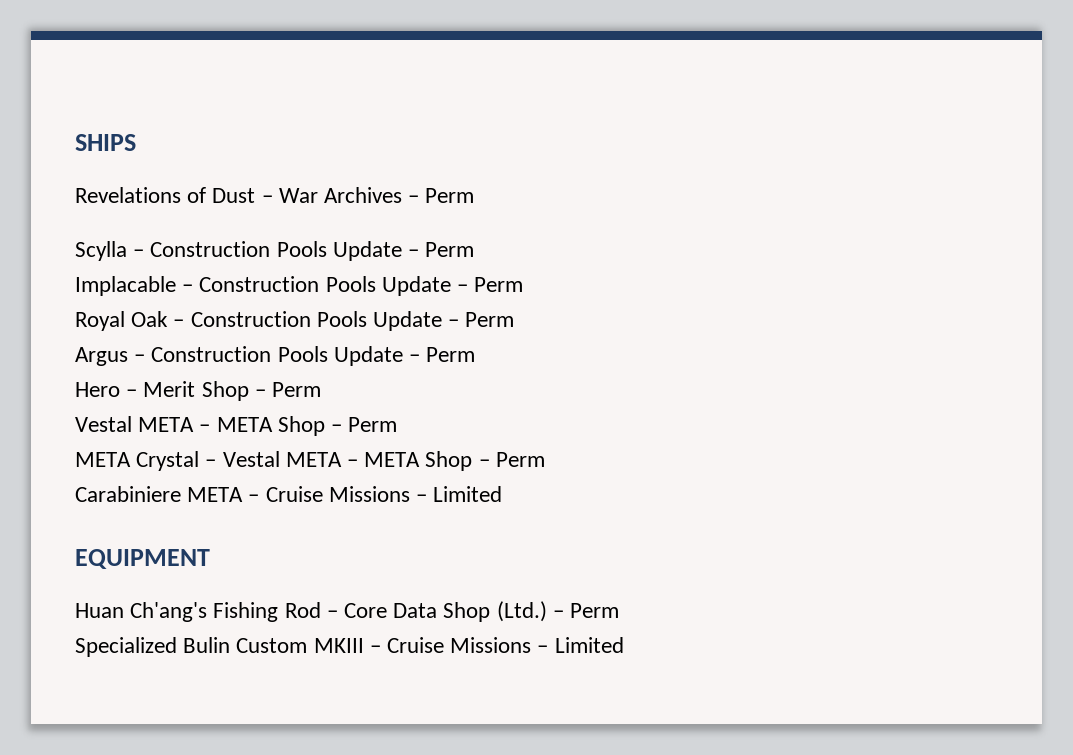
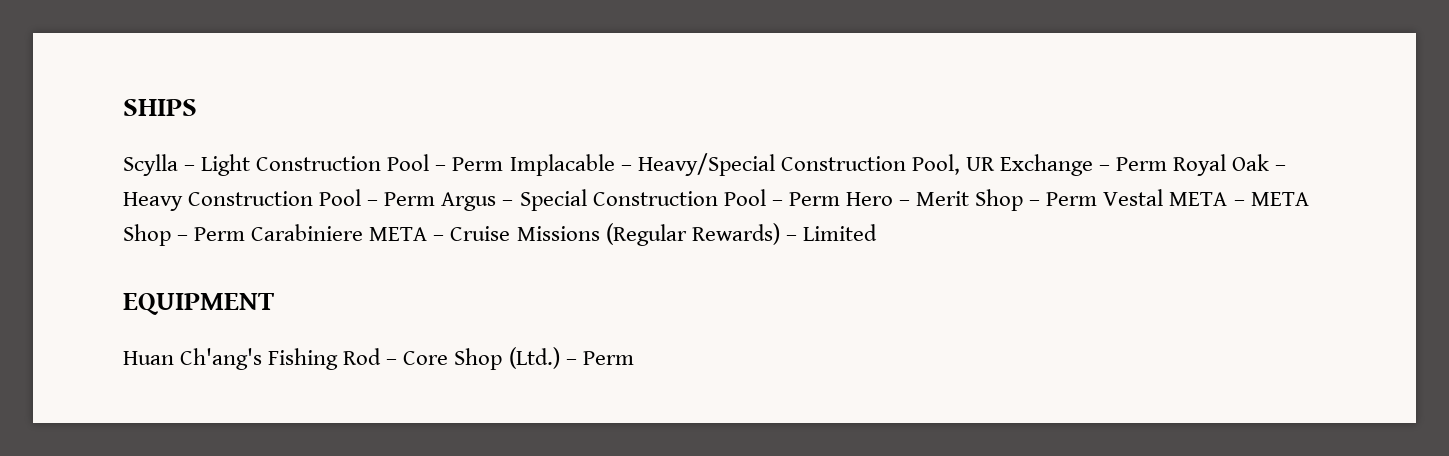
- Revelations of Dust – War Archives – Perm
- Scylla – Construction Pools Update – Perm
- Implacable – Construction Pools Update – Perm
- Royal Oak – Construction Pools Update – Perm
- Argus – Construction Pools Update – Perm
- Hero – Merit Shop – Perm
- Vestal META – META Shop – Perm
- META Crystal – Vestal META – META Shop – Perm
- Carabiniere META – Cruise Missions – Limited
+ Scylla – Light Construction Pool – Perm Implacable – Heavy/Special Construction Pool, UR Exchange – Perm Royal Oak – Heavy Construction Pool – Perm Argus – Special Construction Pool – Perm Hero – Merit Shop – Perm Vestal META – META Shop – Perm Carabiniere META – Cruise Missions (Regular Rewards) – Limited
- Huan Ch'ang's Fishing Rod – Core Data Shop (Ltd.) – Perm
+ Huan Ch'ang's Fishing Rod – Core Shop (Ltd.) – Perm
- Specialized Bulin Custom MKIII – Cruise Missions – Limited

